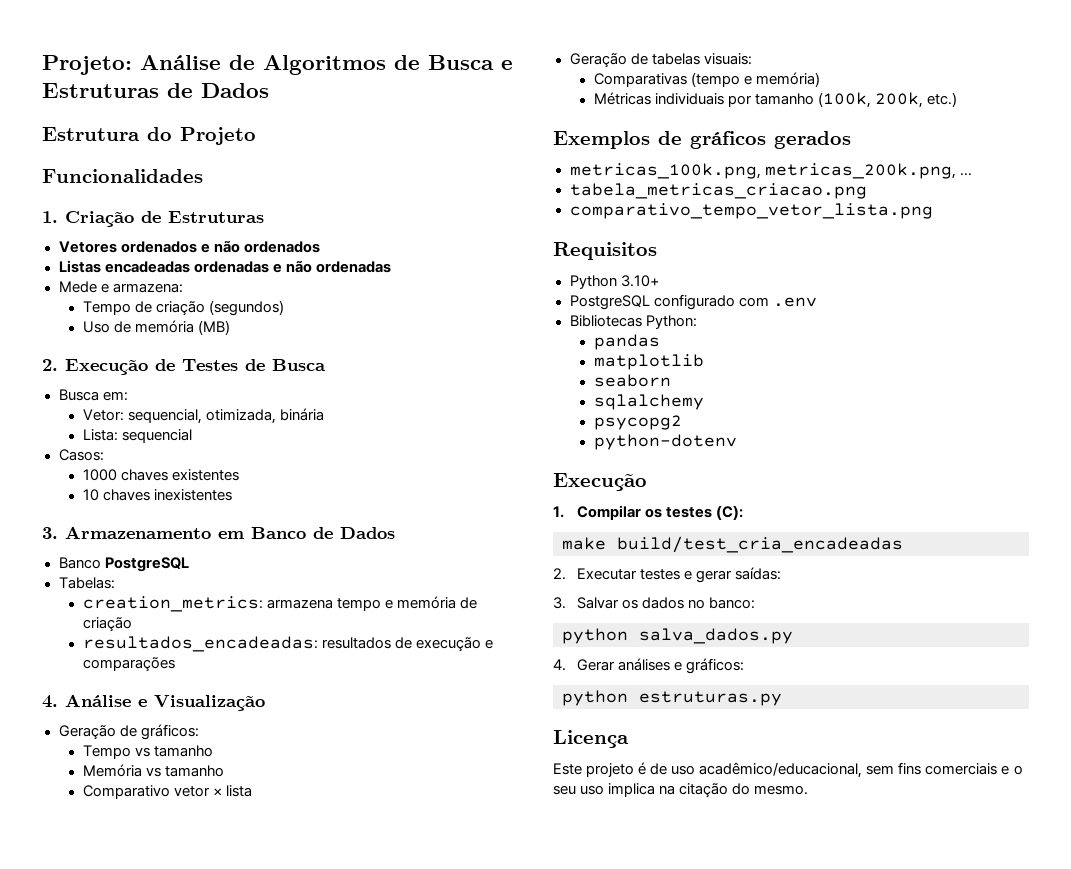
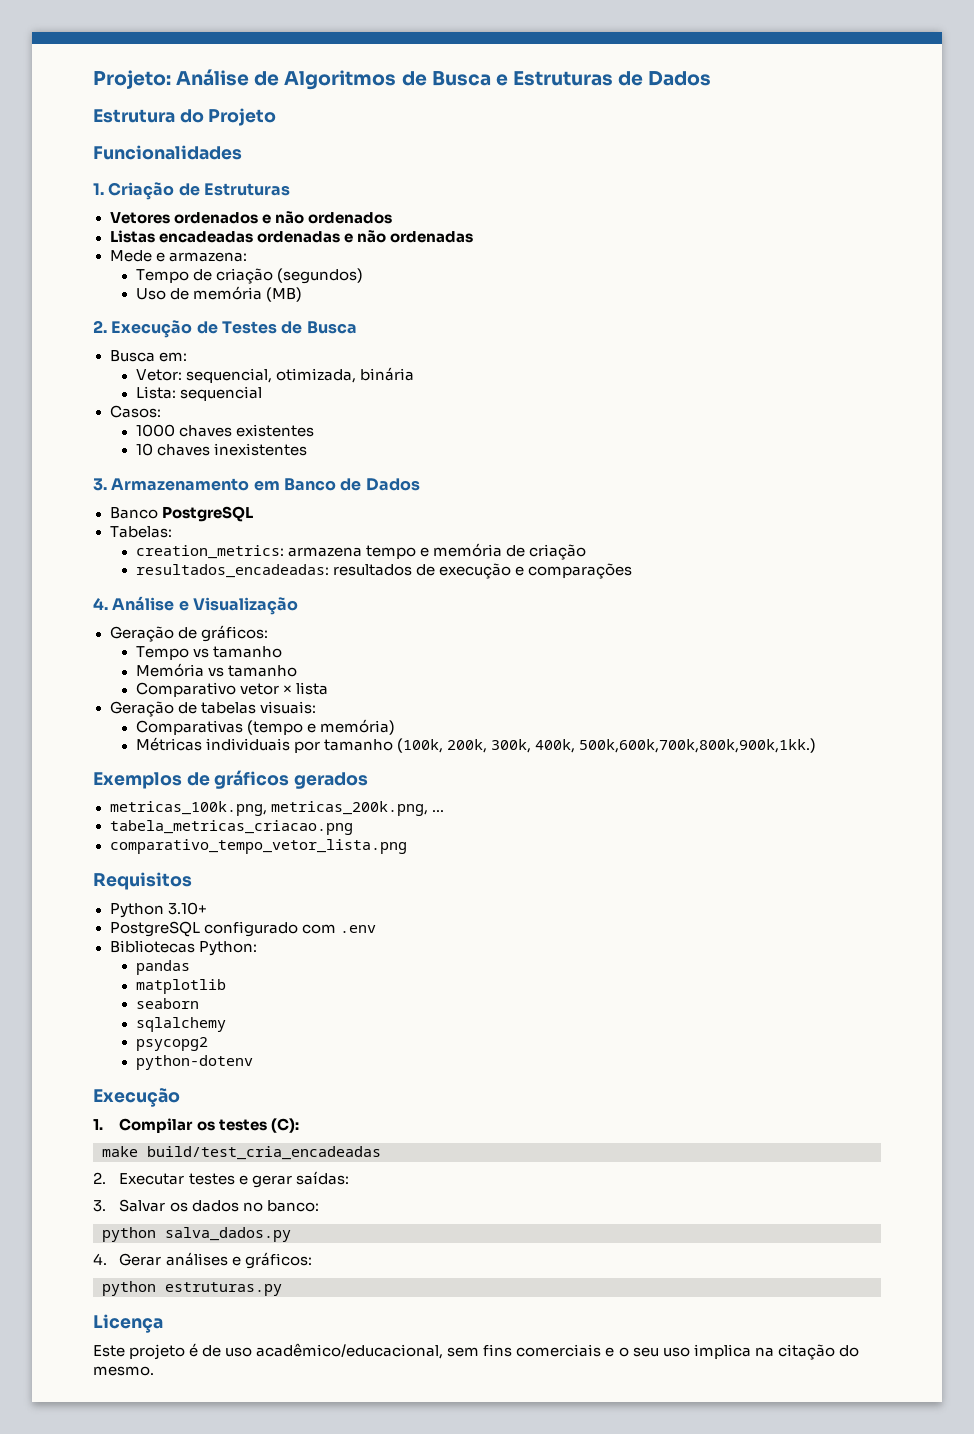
- Métricas individuais por tamanho (100k, 200k, etc.)
+ Métricas individuais por tamanho (100k, 200k, 300k, 400k, 500k,600k,700k,800k,900k,1kk.)

